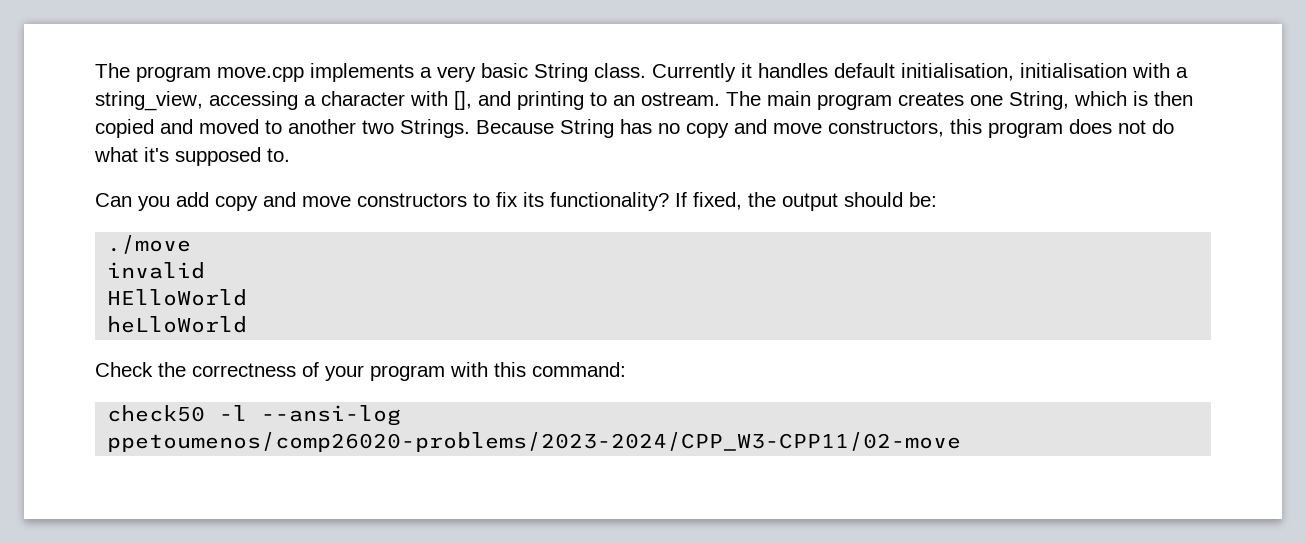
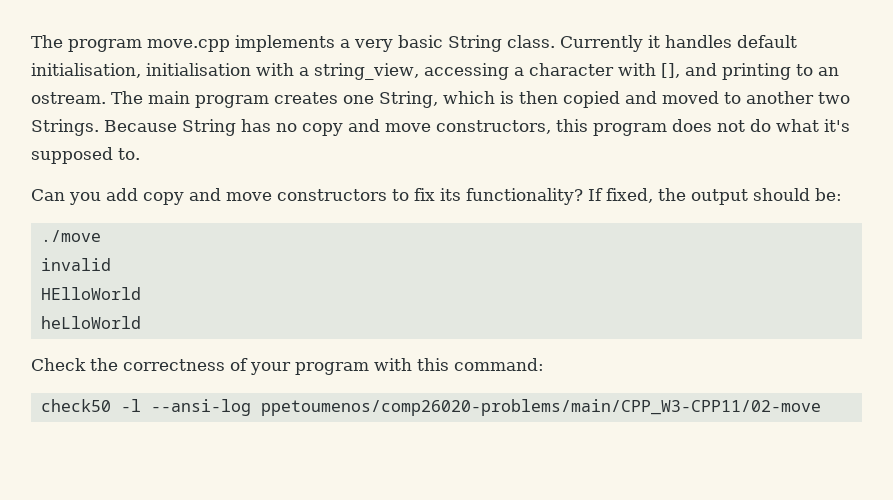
- check50 -l --ansi-log ppetoumenos/comp26020-problems/2023-2024/CPP_W3-CPP11/02-move
+ check50 -l --ansi-log ppetoumenos/comp26020-problems/main/CPP_W3-CPP11/02-move

